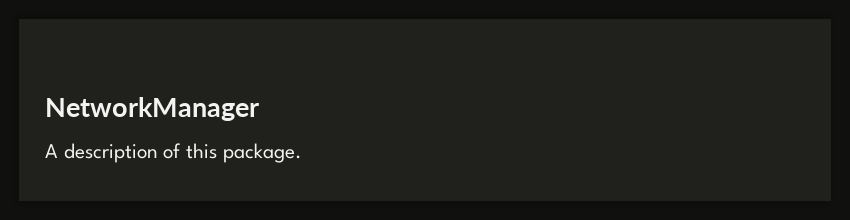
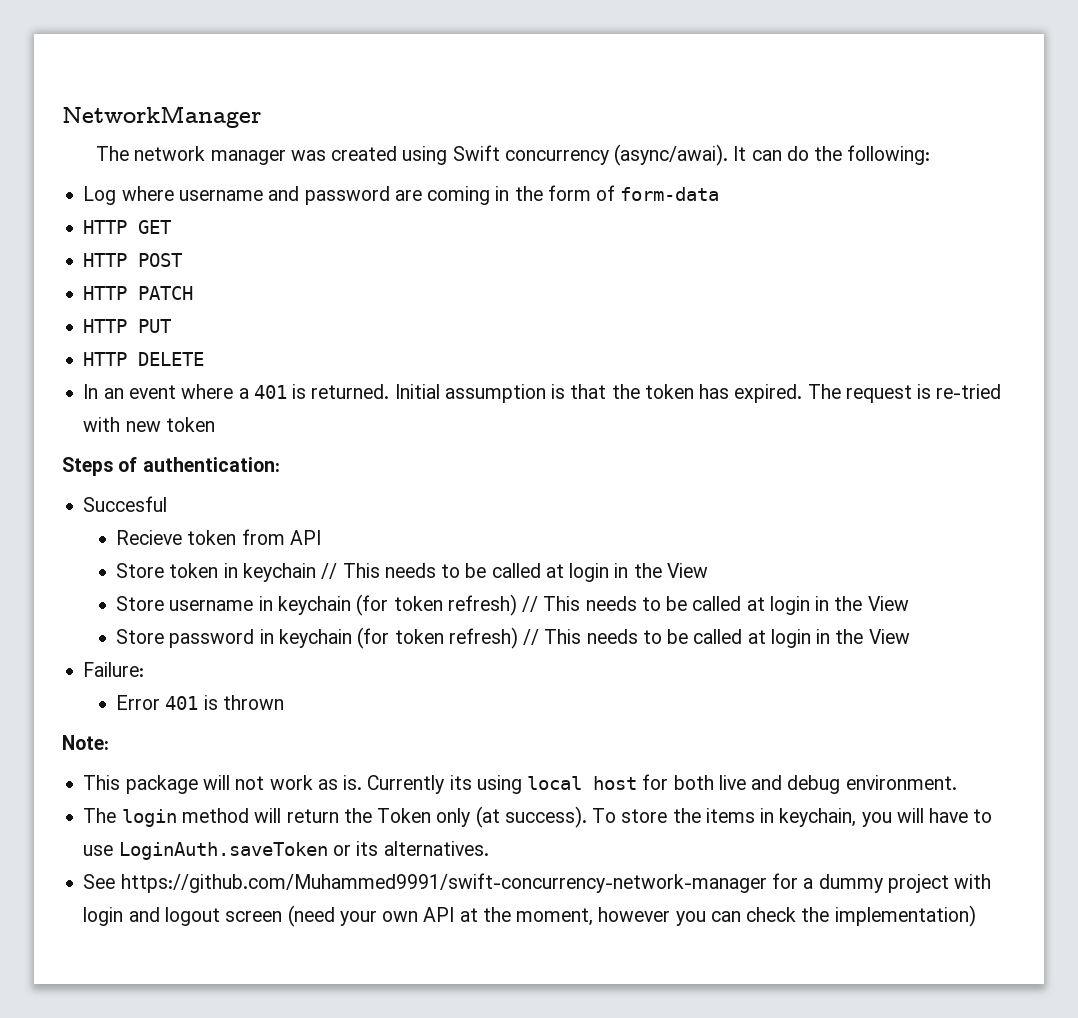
- A description of this package.
+ The network manager was created using Swift concurrency (async/awai). It can do the following:
+ Log where username and password are coming in the form of form-data
+ HTTP GET
+ HTTP POST
+ HTTP PATCH
+ HTTP PUT
+ HTTP DELETE
+ In an event where a 401 is returned. Initial assumption is that the token has expired. The request is re-tried with new token
+ Steps of authentication:
+ Succesful
+ Recieve token from API
+ Store token in keychain // This needs to be called at login in the View
+ Store username in keychain (for token refresh) // This needs to be called at login in the View
+ Store password in keychain (for token refresh) // This needs to be called at login in the View
+ Failure:
+ Error 401 is thrown
+ Note:
+ This package will not work as is. Currently its using local host for both live and debug environment.
+ The login method will return the Token only (at success). To store the items in keychain, you will have to use LoginAuth.saveToken or its alternatives.
+ See https://github.com/Muhammed9991/swift-concurrency-network-manager for a dummy project with login and logout screen (need your own API at the moment, however you can check the implementation)

